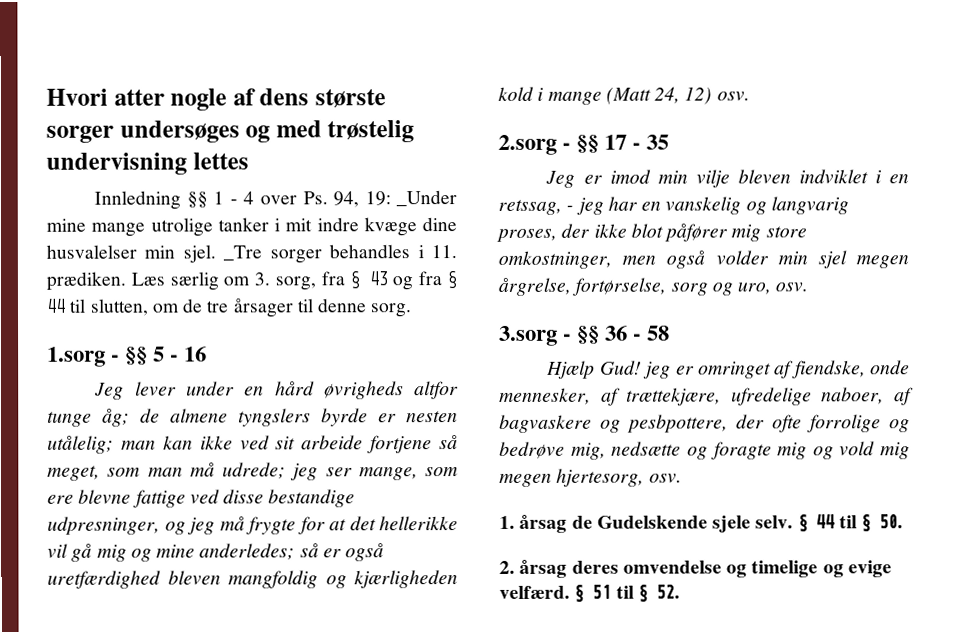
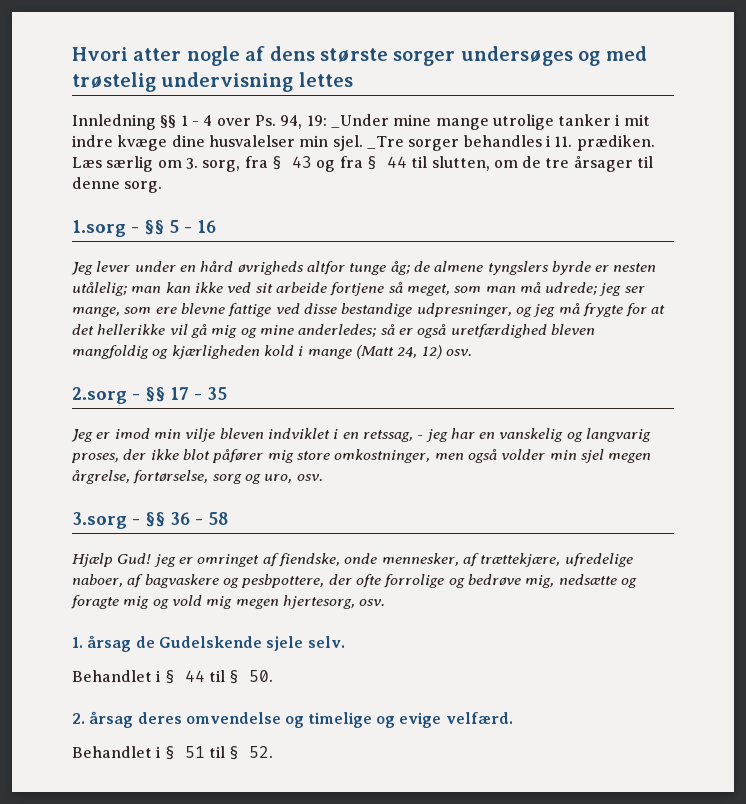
- 1. årsag de Gudelskende sjele selv. § 44 til § 50.
+ 1. årsag de Gudelskende sjele selv.
+ Behandlet i § 44 til § 50.
- 2. årsag deres omvendelse og timelige og evige velfærd. § 51 til § 52.
+ 2. årsag deres omvendelse og timelige og evige velfærd.
+ Behandlet i § 51 til § 52.

